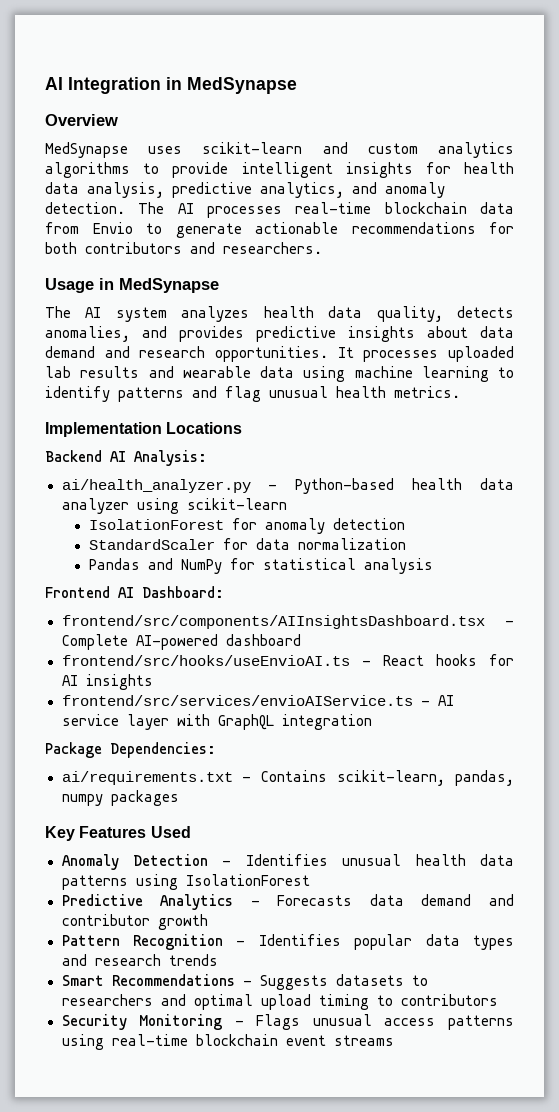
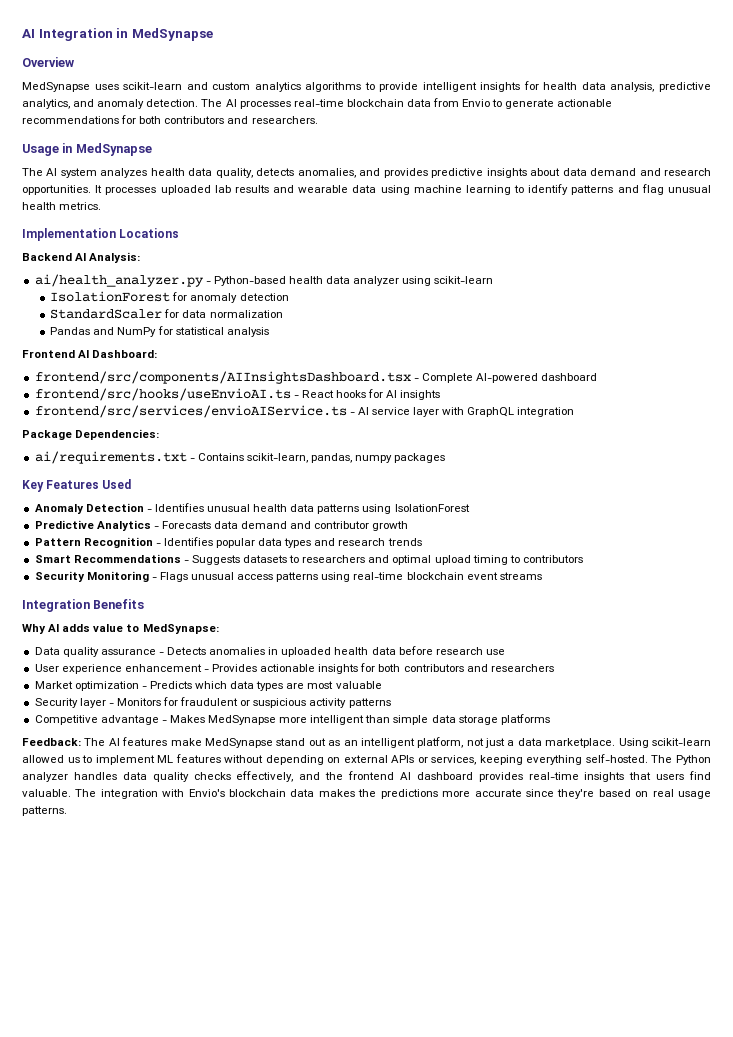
+ Integration Benefits
+ Why AI adds value to MedSynapse:
+ Data quality assurance - Detects anomalies in uploaded health data before research use
+ User experience enhancement - Provides actionable insights for both contributors and researchers
+ Market optimization - Predicts which data types are most valuable
+ Security layer - Monitors for fraudulent or suspicious activity patterns
+ Competitive advantage - Makes MedSynapse more intelligent than simple data storage platforms
+ Feedback: The AI features make MedSynapse stand out as an intelligent platform, not just a data marketplace. Using scikit-learn allowed us to implement ML features without depending on external APIs or services, keeping everything self-hosted. The Python analyzer handles data quality checks effectively, and the frontend AI dashboard provides real-time insights that users find valuable. The integration with Envio's blockchain data makes the predictions more accurate since they're based on real usage patterns.

